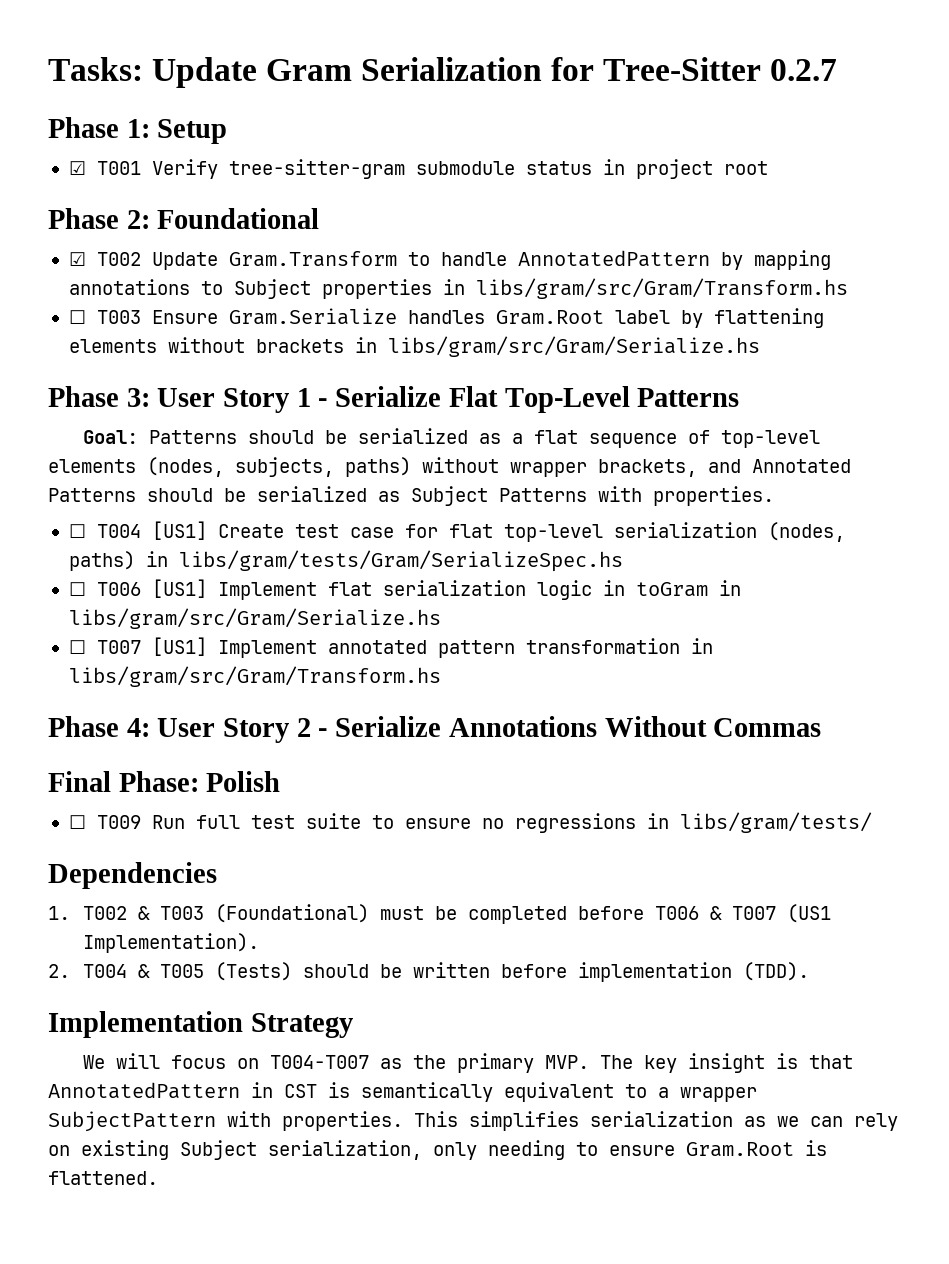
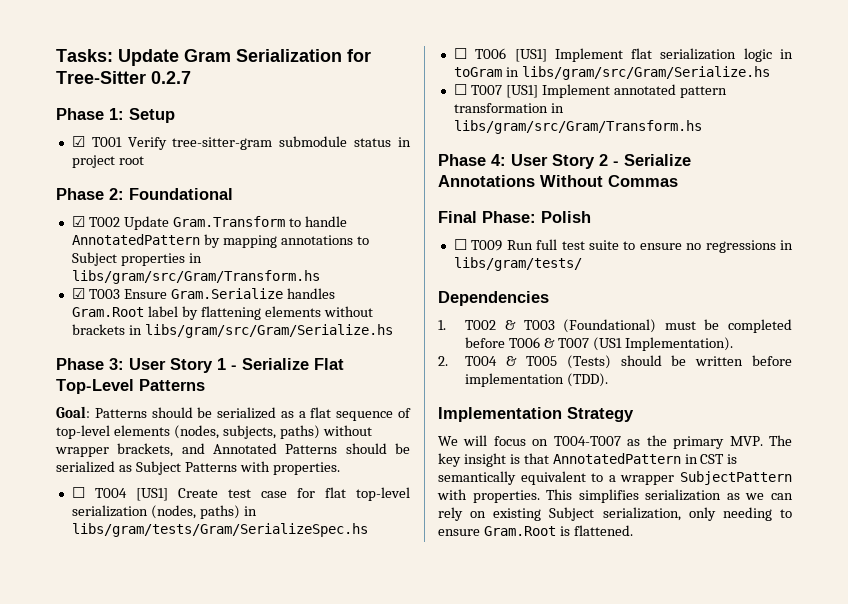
- ☐ T003 Ensure Gram.Serialize handles Gram.Root label by flattening elements without brackets in libs/gram/src/Gram/Serialize.hs
+ ☑ T003 Ensure Gram.Serialize handles Gram.Root label by flattening elements without brackets in libs/gram/src/Gram/Serialize.hs

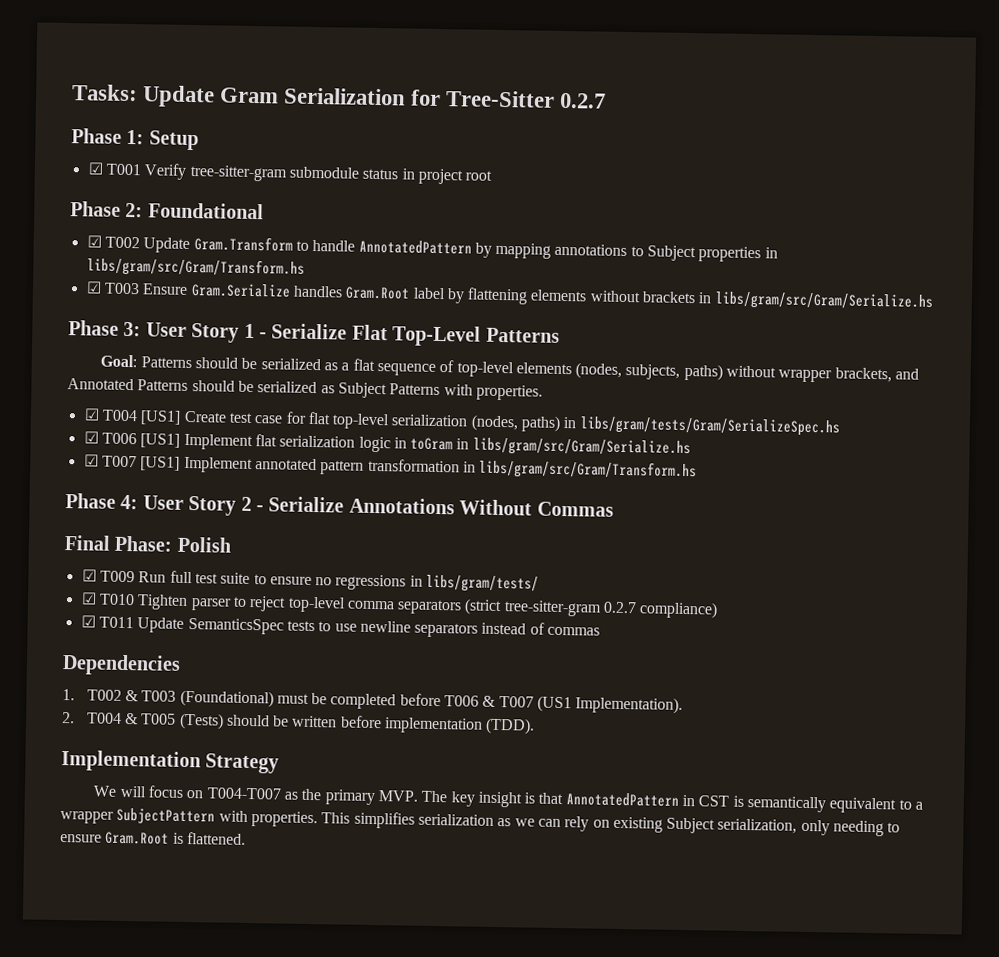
- ☐ T004 [US1] Create test case for flat top-level serialization (nodes, paths) in libs/gram/tests/Gram/SerializeSpec.hs
+ ☑ T004 [US1] Create test case for flat top-level serialization (nodes, paths) in libs/gram/tests/Gram/SerializeSpec.hs
- ☐ T006 [US1] Implement flat serialization logic in toGram in libs/gram/src/Gram/Serialize.hs
+ ☑ T006 [US1] Implement flat serialization logic in toGram in libs/gram/src/Gram/Serialize.hs
- ☐ T007 [US1] Implement annotated pattern transformation in libs/gram/src/Gram/Transform.hs
+ ☑ T007 [US1] Implement annotated pattern transformation in libs/gram/src/Gram/Transform.hs
- ☐ T009 Run full test suite to ensure no regressions in libs/gram/tests/
+ ☑ T009 Run full test suite to ensure no regressions in libs/gram/tests/
+ ☑ T010 Tighten parser to reject top-level comma separators (strict tree-sitter-gram 0.2.7 compliance)
+ ☑ T011 Update SemanticsSpec tests to use newline separators instead of commas

